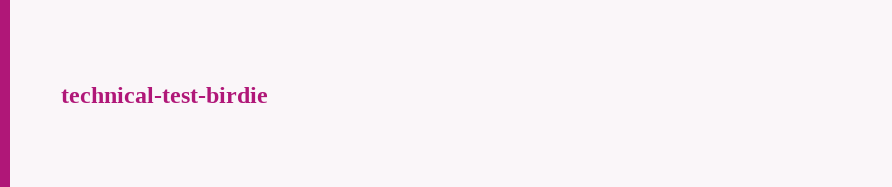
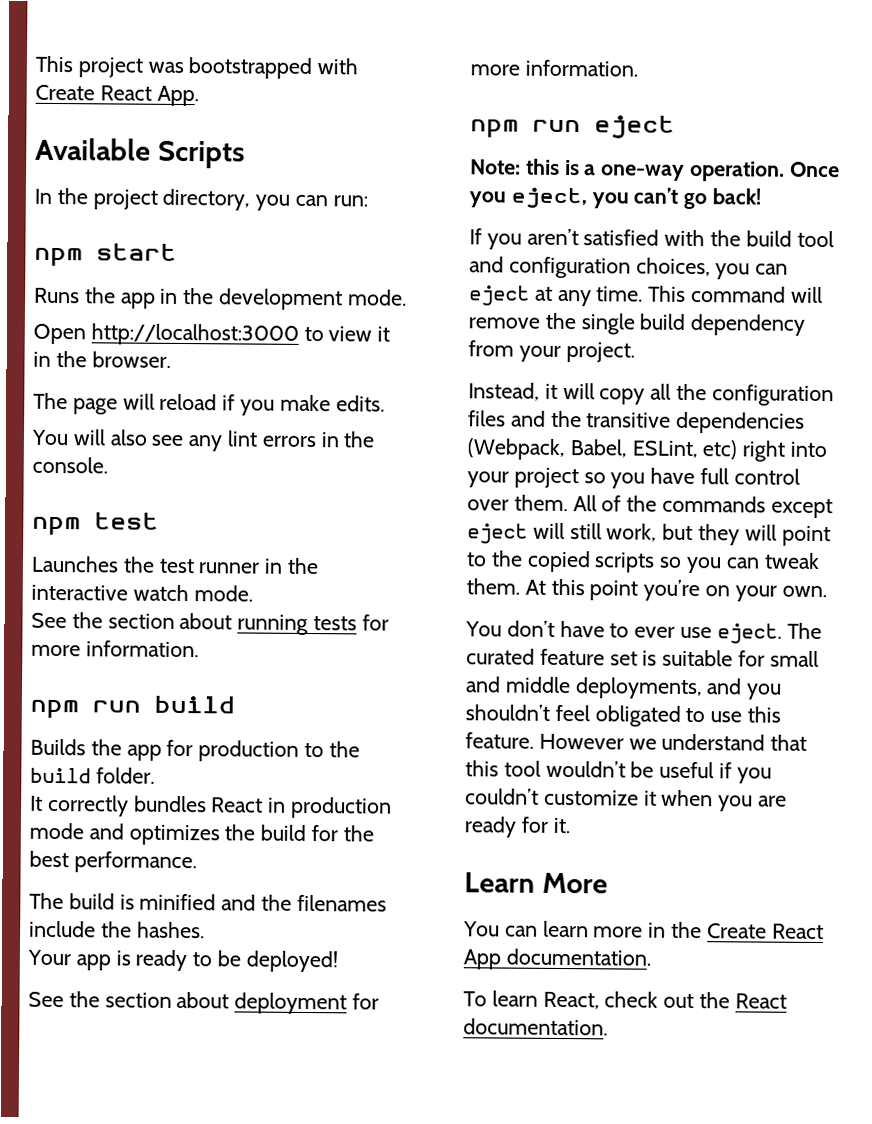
- technical-test-birdie
+ This project was bootstrapped with Create React App.
+ Available Scripts
+ In the project directory, you can run:
+ npm start
+ Runs the app in the development mode.
+ Open http://localhost:3000 to view it in the browser.
+ The page will reload if you make edits.
+ You will also see any lint errors in the console.
+ npm test
+ Launches the test runner in the interactive watch mode.
+ See the section about running tests for more information.
+ npm run build
+ Builds the app for production to the build folder.
+ It correctly bundles React in production mode and optimizes the build for the best performance.
+ The build is minified and the filenames include the hashes.
+ Your app is ready to be deployed!
+ See the section about deployment for more information.
+ npm run eject
+ Note: this is a one-way operation. Once you eject, you can’t go back!
+ If you aren’t satisfied with the build tool and configuration choices, you can eject at any time. This command will remove the single build dependency from your project.
+ Instead, it will copy all the configuration files and the transitive dependencies (Webpack, Babel, ESLint, etc) right into your project so you have full control over them. All of the commands except eject will still work, but they will point to the copied scripts so you can tweak them. At this point you’re on your own.
+ You don’t have to ever use eject. The curated feature set is suitable for small and middle deployments, and you shouldn’t feel obligated to use this feature. However we understand that this tool wouldn’t be useful if you couldn’t customize it when you are ready for it.
+ Learn More
+ You can learn more in the Create React App documentation.
+ To learn React, check out the React documentation.

